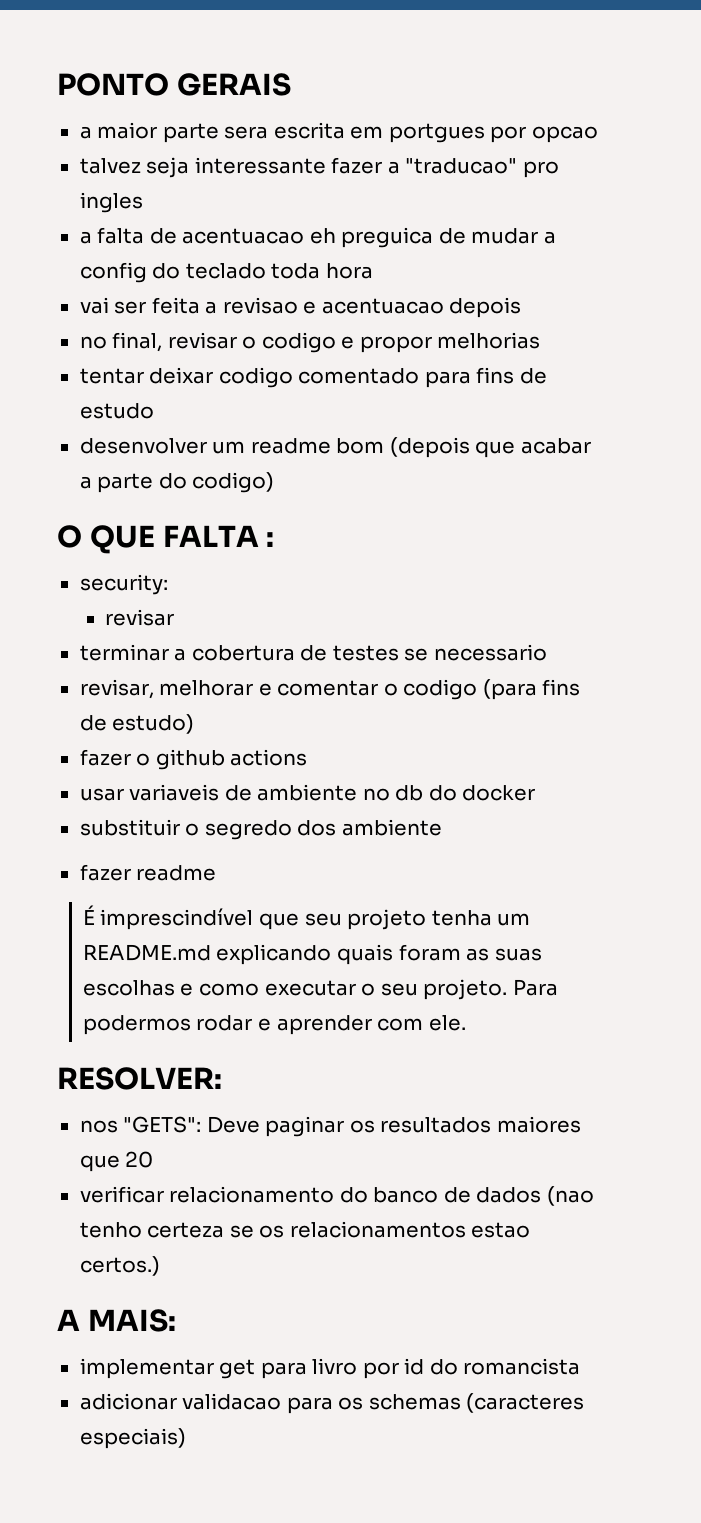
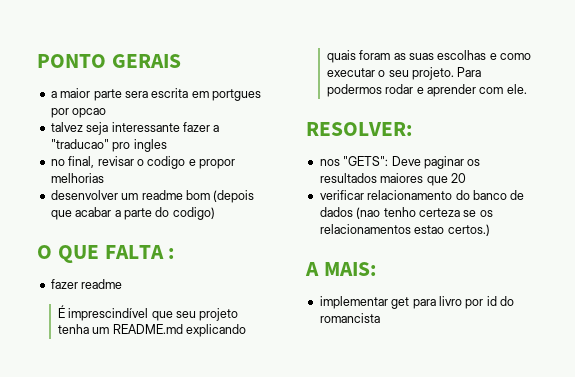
- a falta de acentuacao eh preguica de mudar a config do teclado toda hora
- vai ser feita a revisao e acentuacao depois
- tentar deixar codigo comentado para fins de estudo
- security:
- revisar
- terminar a cobertura de testes se necessario
- revisar, melhorar e comentar o codigo (para fins de estudo)
- fazer o github actions
- usar variaveis de ambiente no db do docker
- substituir o segredo dos ambiente
- adicionar validacao para os schemas (caracteres especiais)

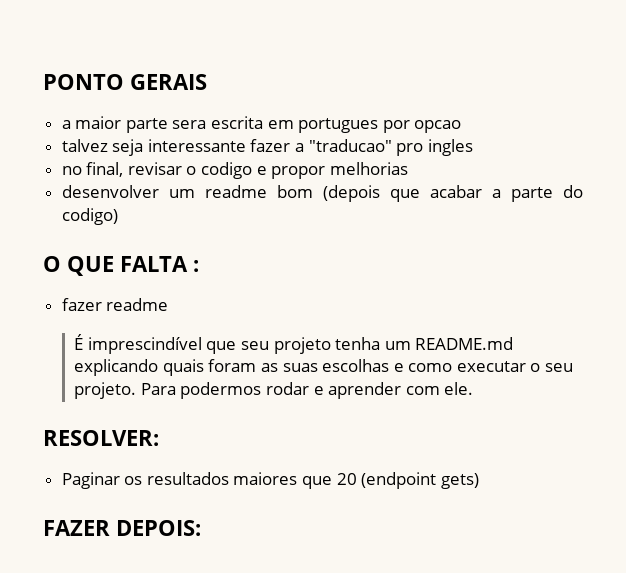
- a maior parte sera escrita em portgues por opcao
+ a maior parte sera escrita em portugues por opcao
- nos "GETS": Deve paginar os resultados maiores que 20
- verificar relacionamento do banco de dados (nao tenho certeza se os relacionamentos estao certos.)
- A MAIS:
- implementar get para livro por id do romancista
+ Paginar os resultados maiores que 20 (endpoint gets)
+ FAZER DEPOIS:

